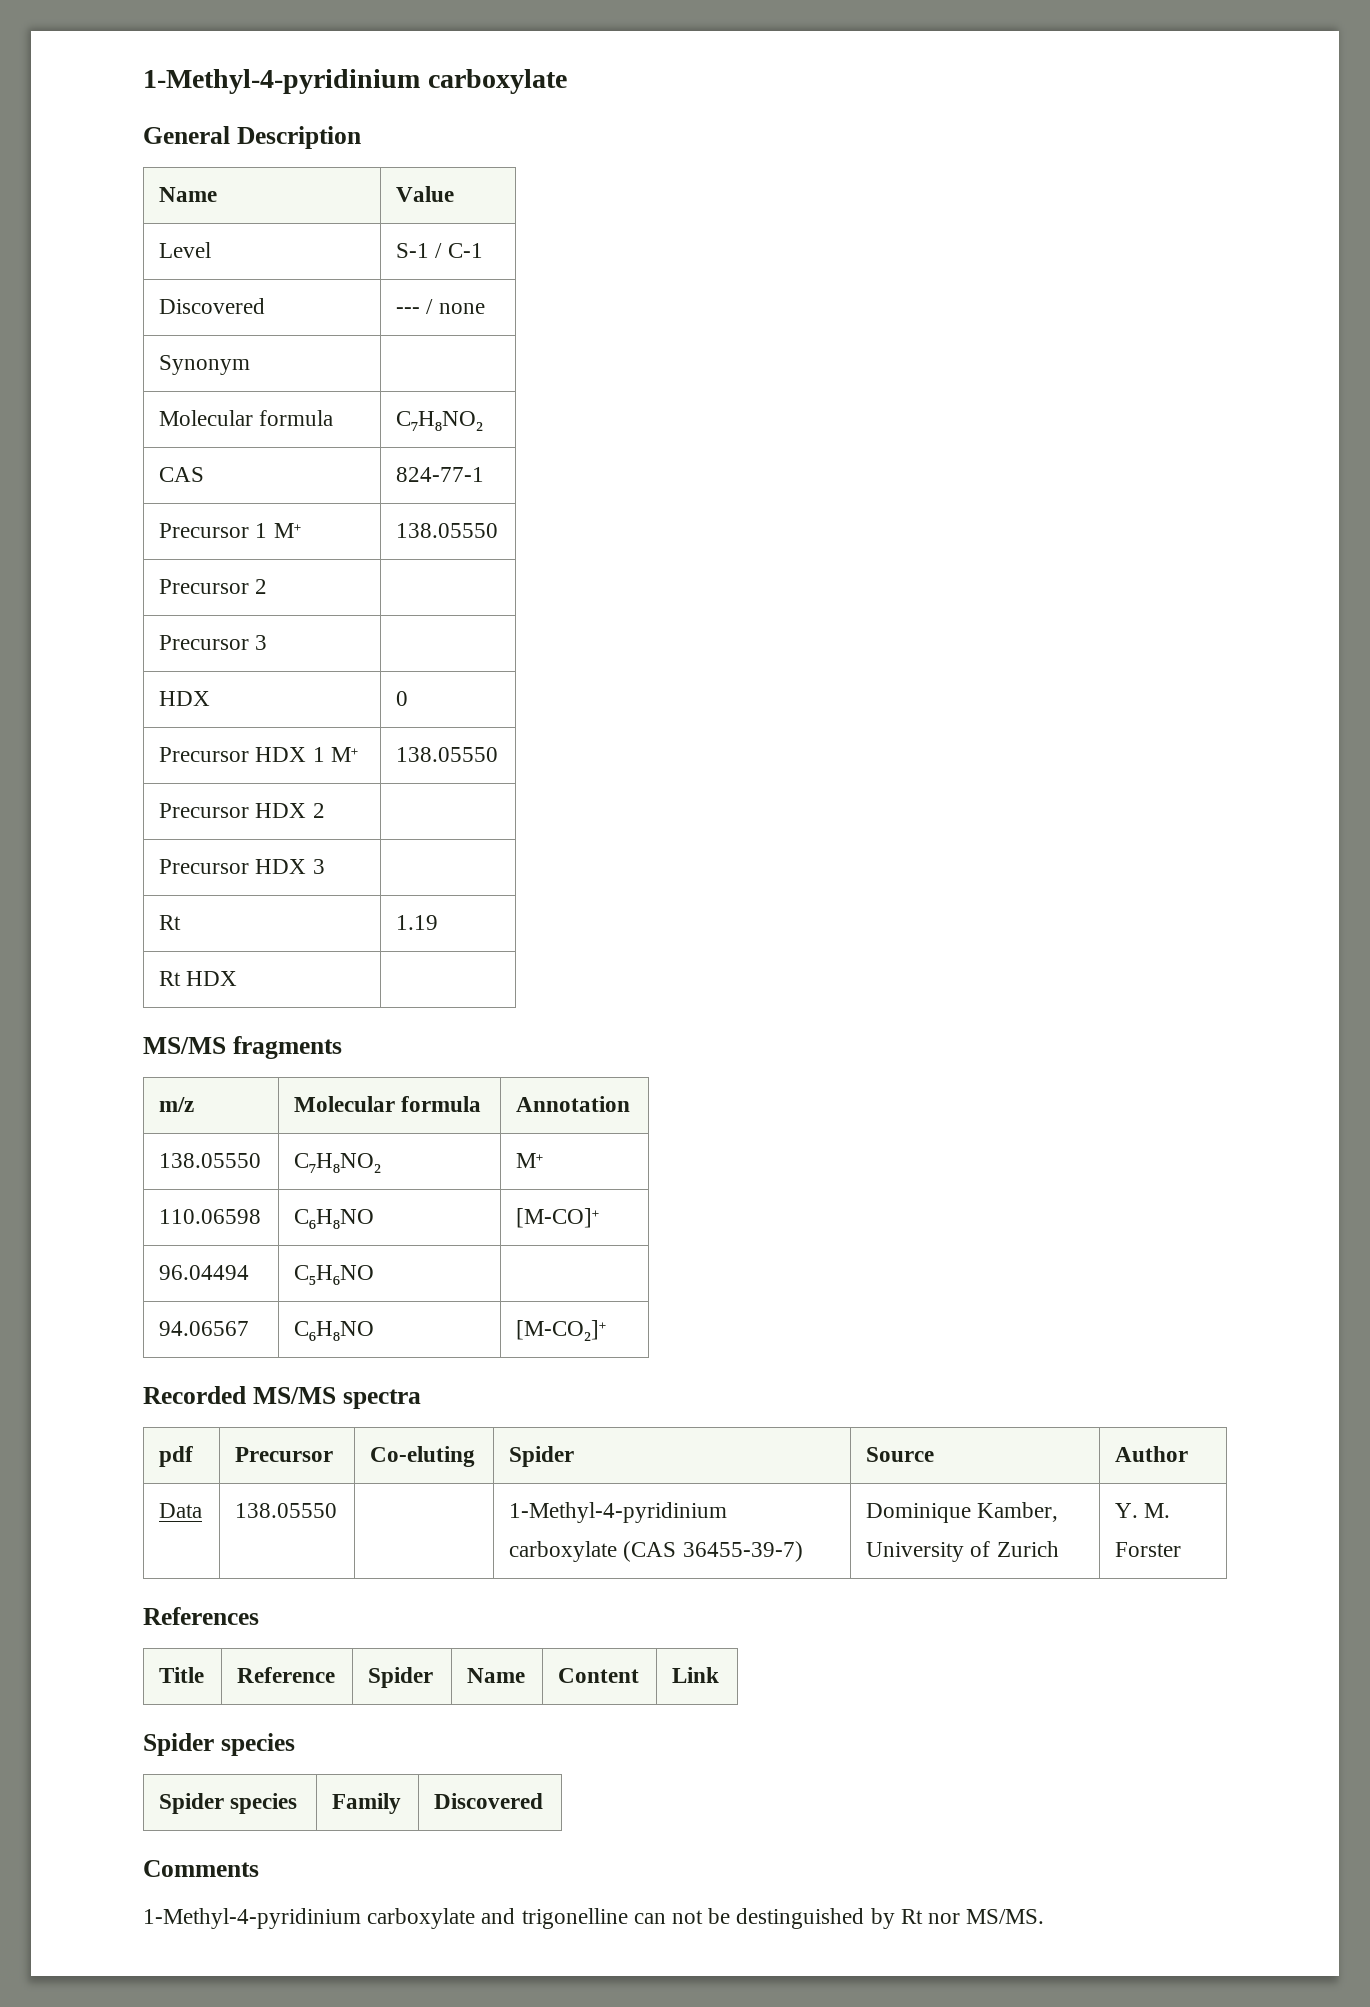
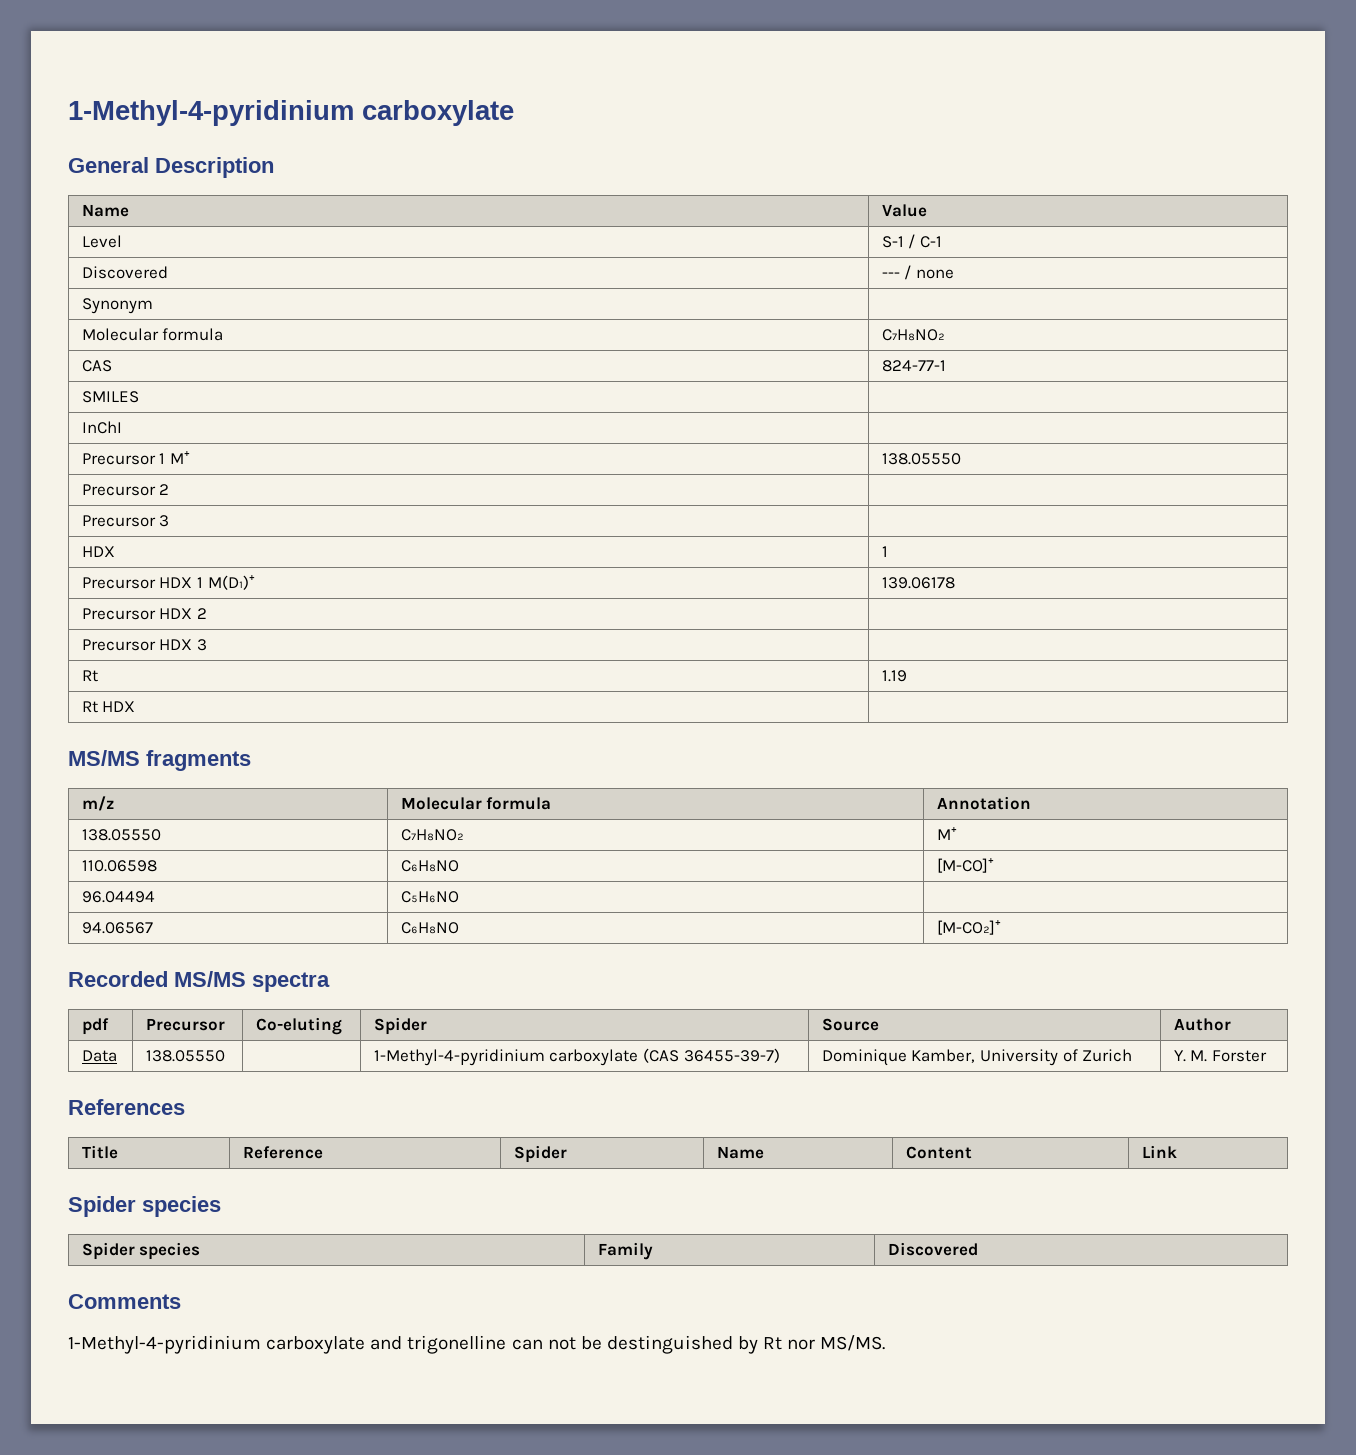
+ SMILES |
+ InChI |
- HDX | 0
+ HDX | 1
- Precursor HDX 1 M⁺ | 138.05550
+ Precursor HDX 1 M(D₁)⁺ | 139.06178

